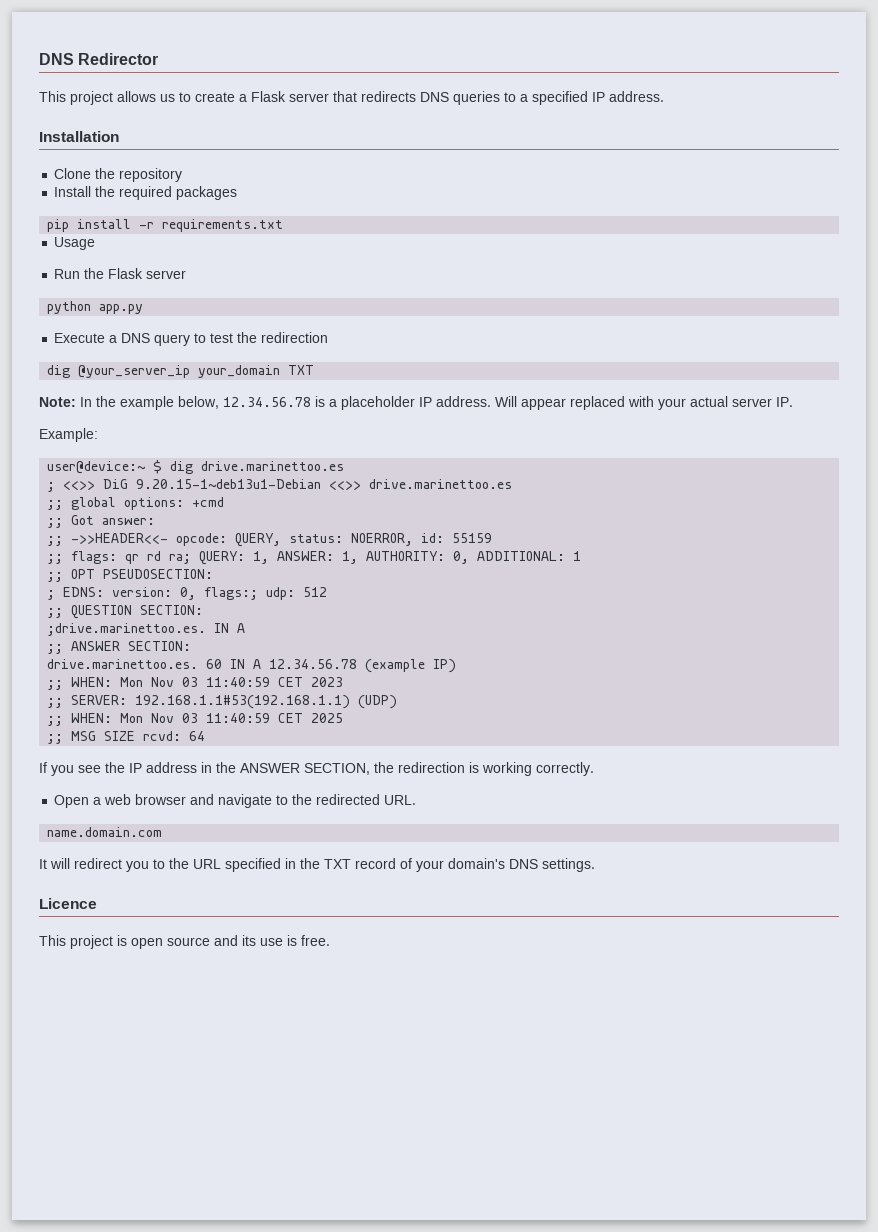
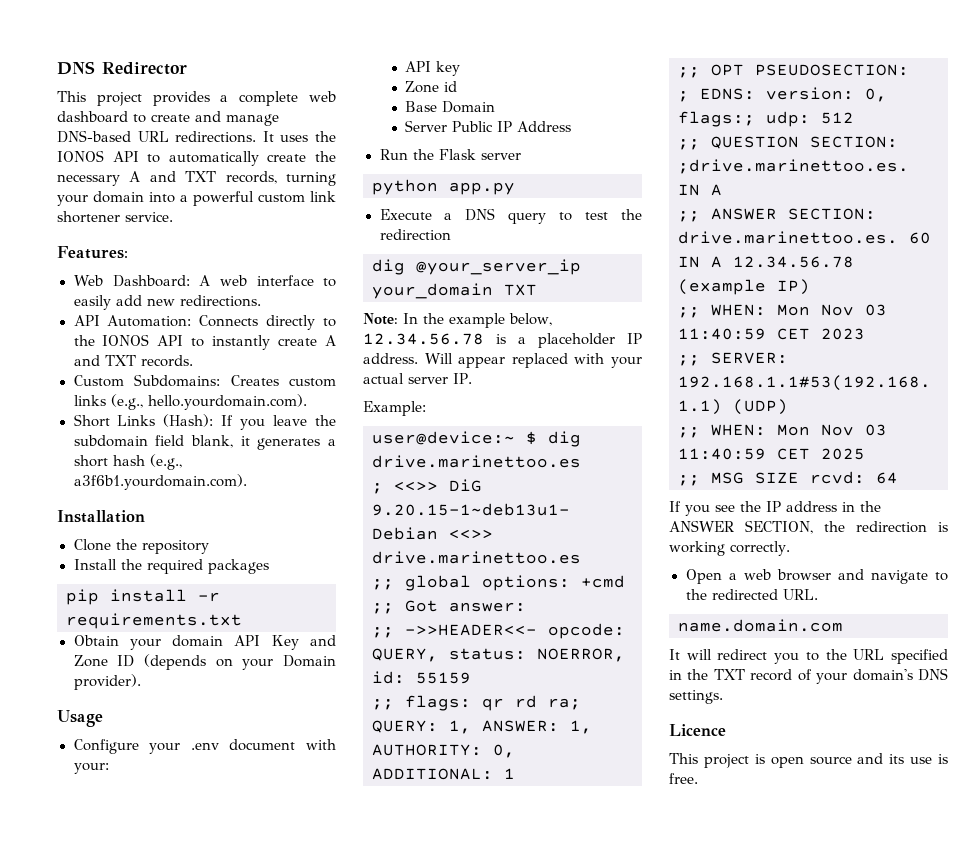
- This project allows us to create a Flask server that redirects DNS queries to a specified IP address.
+ This project provides a complete web dashboard to create and manage DNS-based URL redirections. It uses the IONOS API to automatically create the necessary A and TXT records, turning your domain into a powerful custom link shortener service.
+ Features:
+ Web Dashboard: A web interface to easily add new redirections.
+ API Automation: Connects directly to the IONOS API to instantly create A and TXT records.
+ Custom Subdomains: Creates custom links (e.g., hello.yourdomain.com).
+ Short Links (Hash): If you leave the subdomain field blank, it generates a short hash (e.g., a3f6b1.yourdomain.com).
+ Obtain your domain API Key and Zone ID (depends on your Domain provider).
  Usage
+ Configure your .env document with your:
+ API key
+ Zone id
+ Base Domain
+ Server Public IP Address

